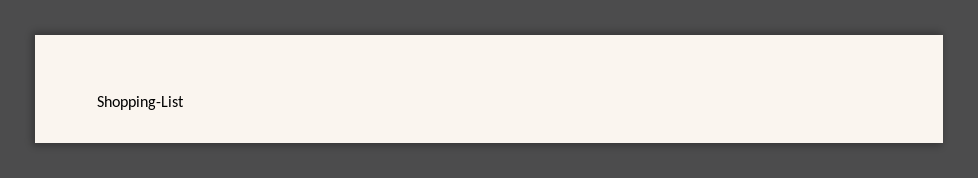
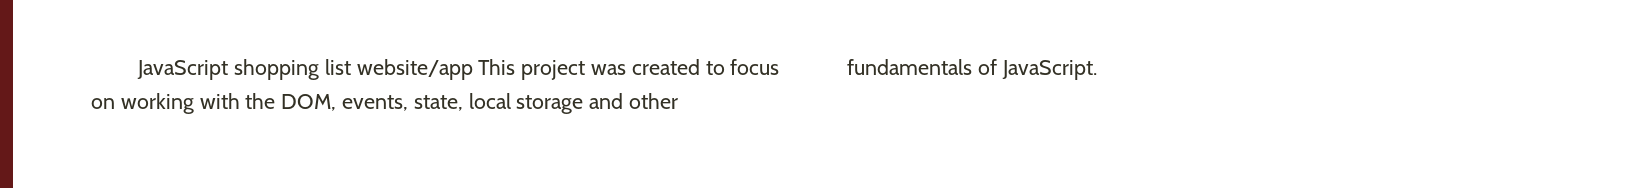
- Shopping-List
+ JavaScript shopping list website/app This project was created to focus on working with the DOM, events, state, local storage and other fundamentals of JavaScript.

